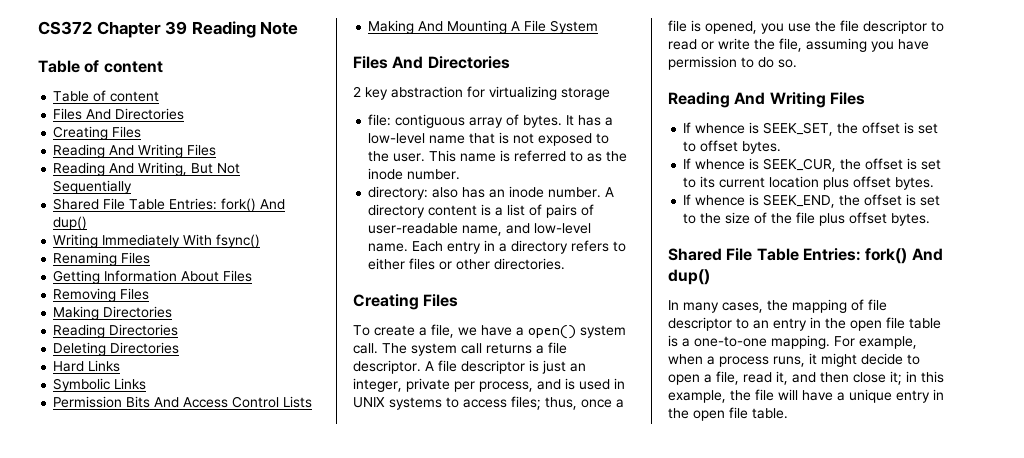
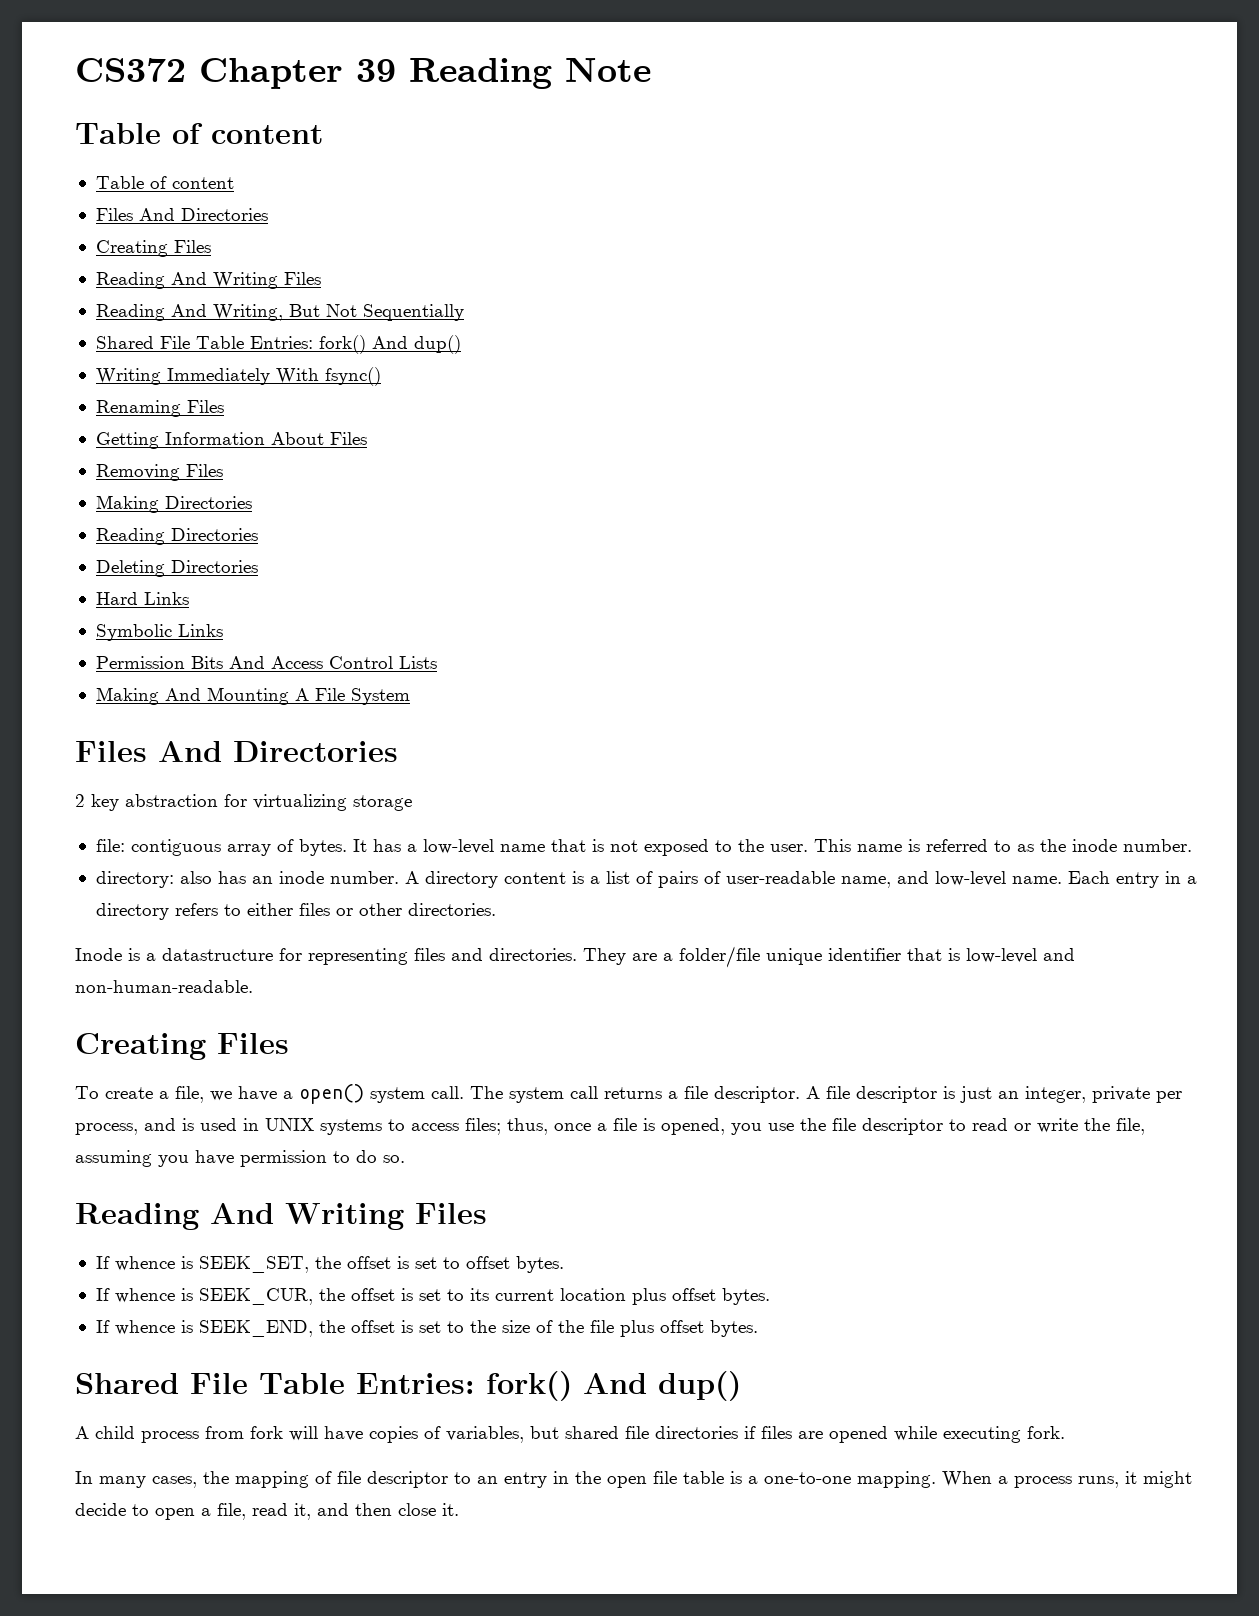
+ Inode is a datastructure for representing files and directories. They are a folder/file unique identifier that is low-level and non-human-readable.
+ A child process from fork will have copies of variables, but shared file directories if files are opened while executing fork.
- For example, when a process runs, it might decide to open a file, read it, and then close it; in this example, the file will have a unique entry in the open file table.
+ When a process runs, it might decide to open a file, read it, and then close it.

